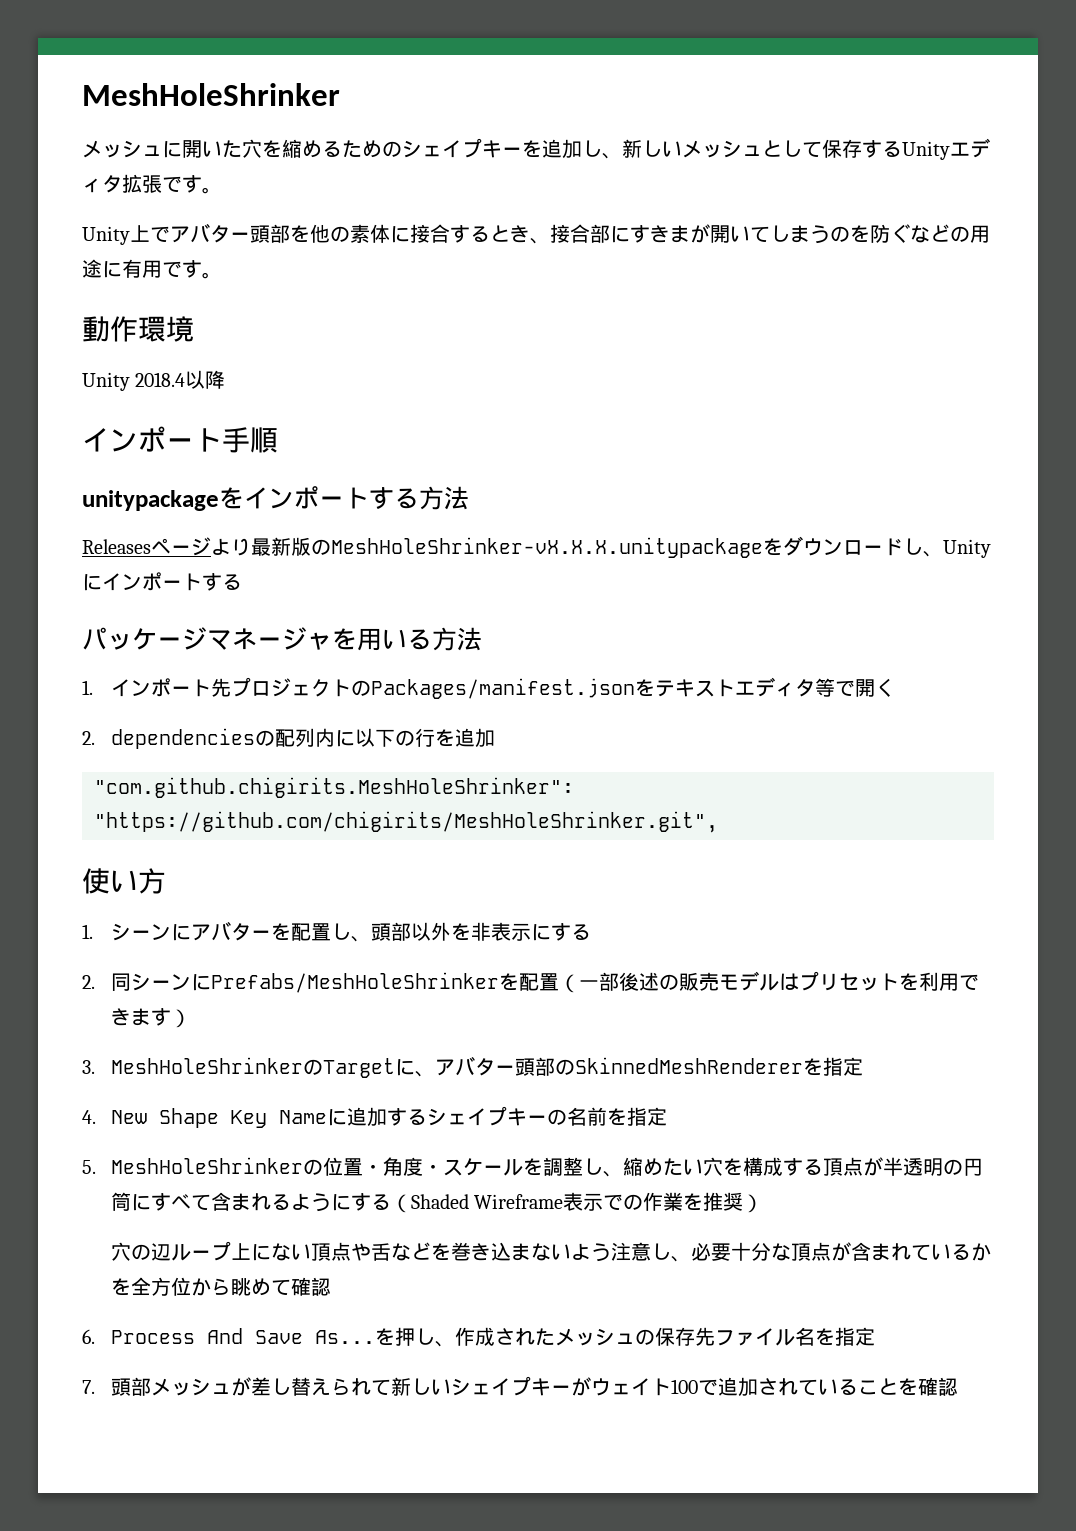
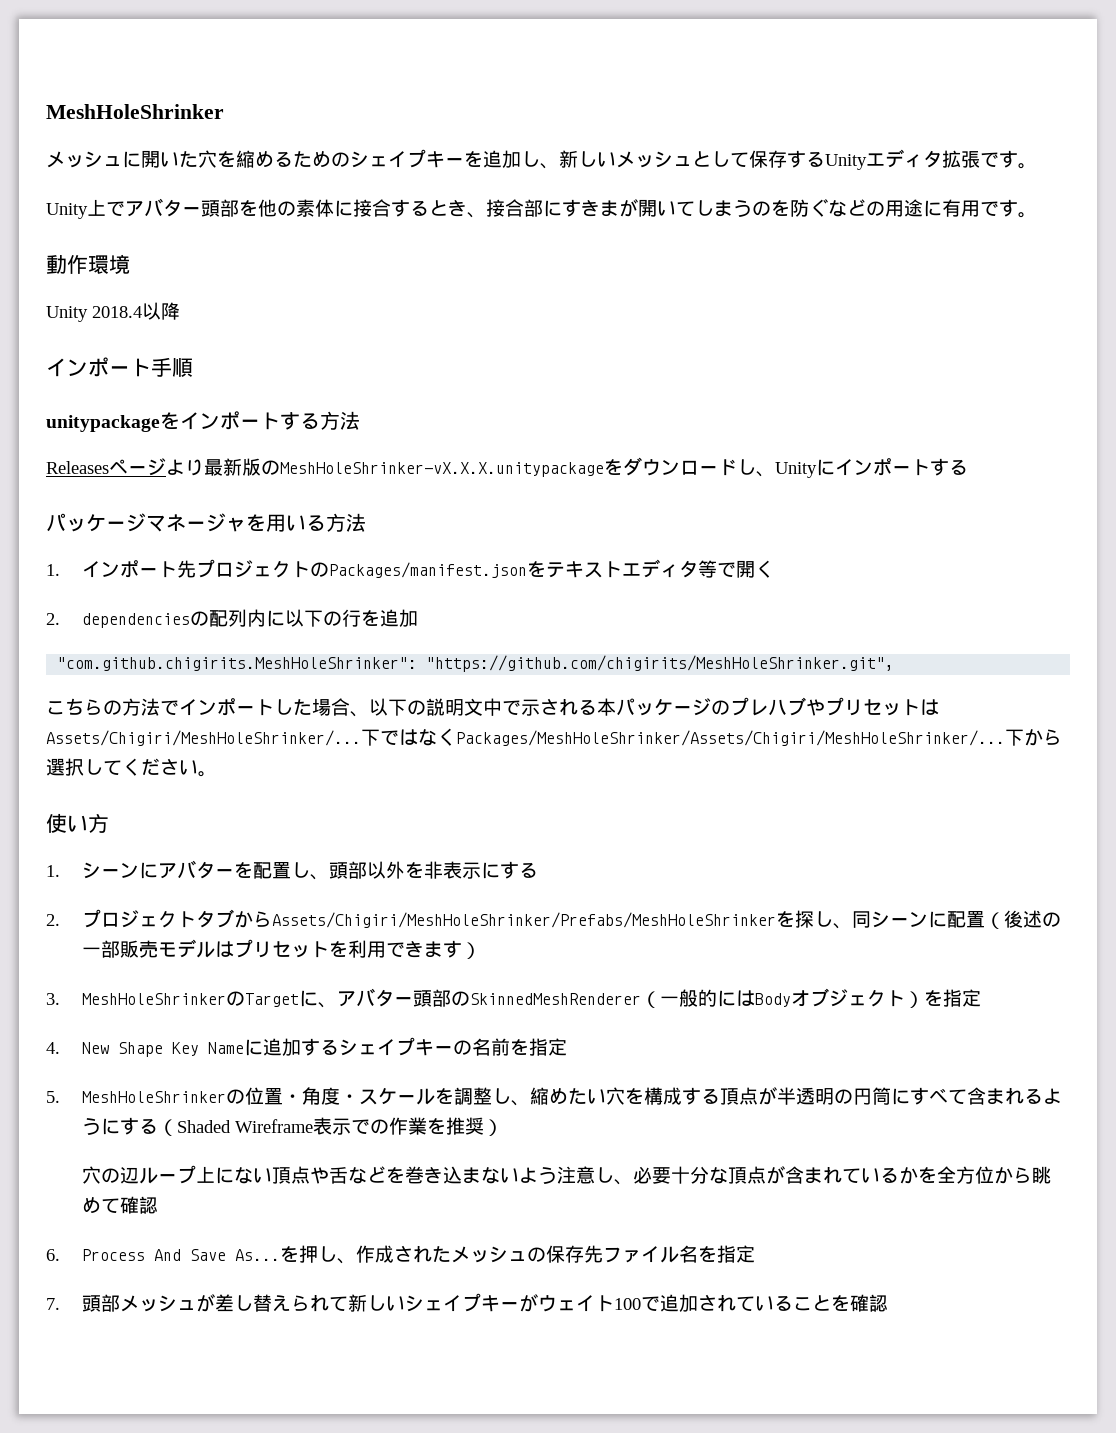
+ こちらの方法でインポートした場合、以下の説明文中で示される本パッケージのプレハブやプリセットはAssets/Chigiri/MeshHoleShrinker/...下ではなくPackages/MeshHoleShrinker/Assets/Chigiri/MeshHoleShrinker/...下から選択してください。
- 2.同シーンにPrefabs/MeshHoleShrinkerを配置（一部後述の販売モデルはプリセットを利用できます）
+ 2.プロジェクトタブからAssets/Chigiri/MeshHoleShrinker/Prefabs/MeshHoleShrinkerを探し、同シーンに配置（後述の一部販売モデルはプリセットを利用できます）
- 3. MeshHoleShrinkerのTargetに、アバター頭部のSkinnedMeshRendererを指定
+ 3. MeshHoleShrinkerのTargetに、アバター頭部のSkinnedMeshRenderer（一般的にはBodyオブジェクト）を指定

